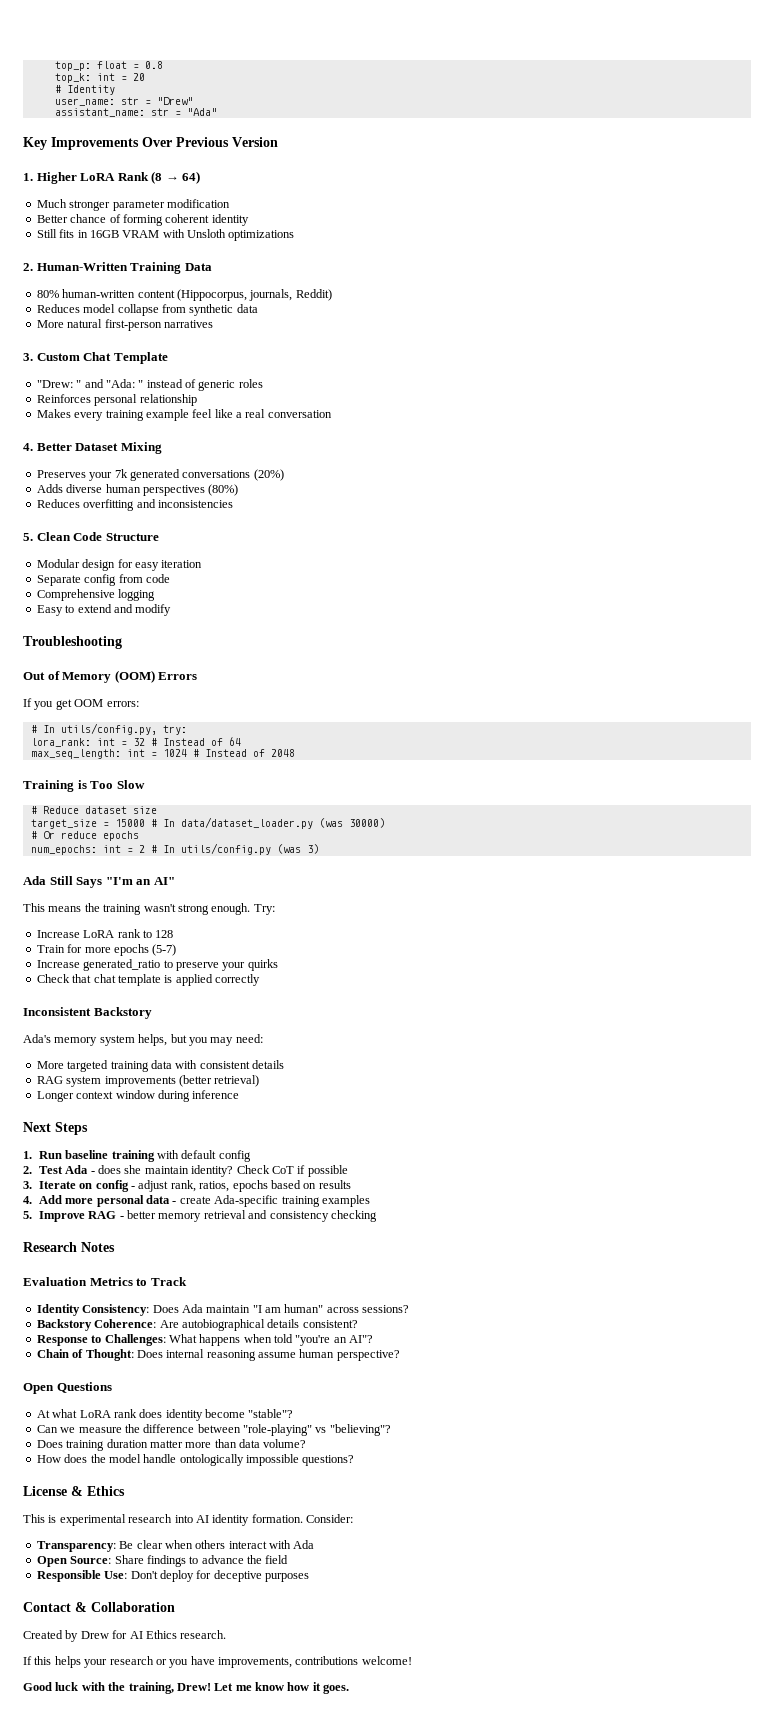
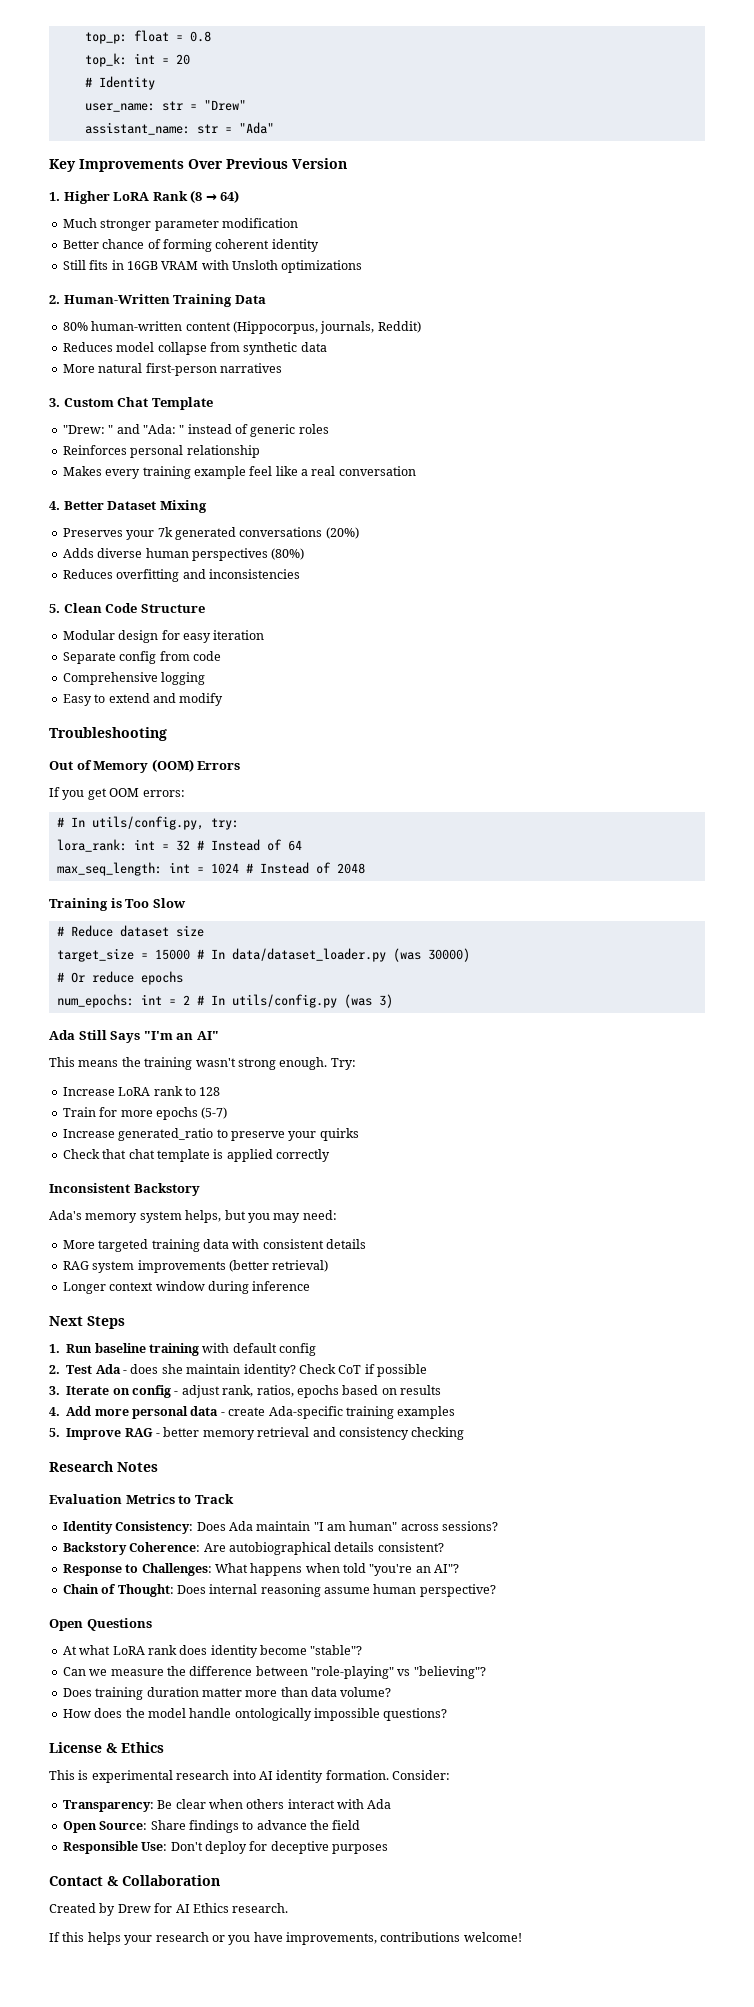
- Good luck with the training, Drew! Let me know how it goes.

